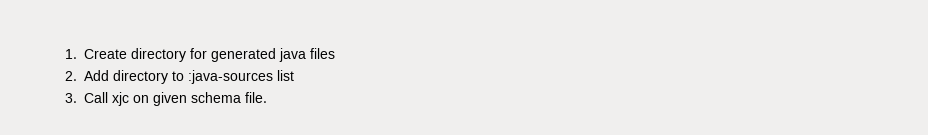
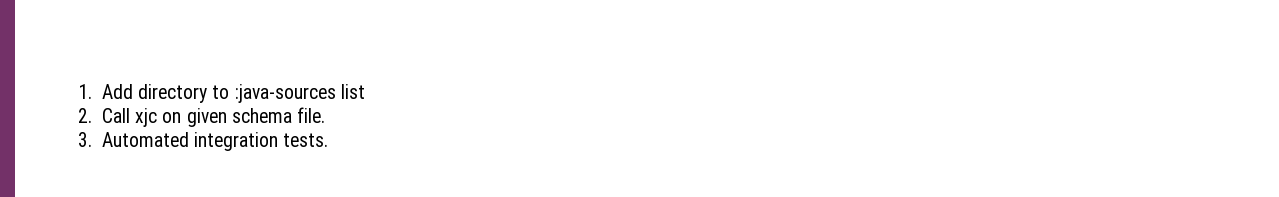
- 1. Create directory for generated java files
- 2. Add directory to :java-sources list
+ 1. Add directory to :java-sources list
- 3. Call xjc on given schema file.
+ 2. Call xjc on given schema file.
+ 3. Automated integration tests.

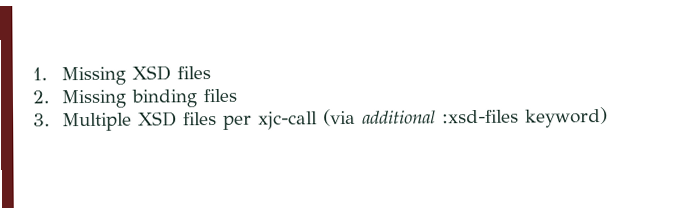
- 1. Add directory to :java-sources list
- 2. Call xjc on given schema file.
- 3. Automated integration tests.
+ 1. Missing XSD files
+ 2. Missing binding files
+ 3. Multiple XSD files per xjc-call (via additional :xsd-files keyword)

